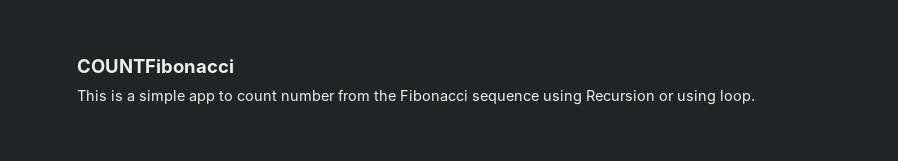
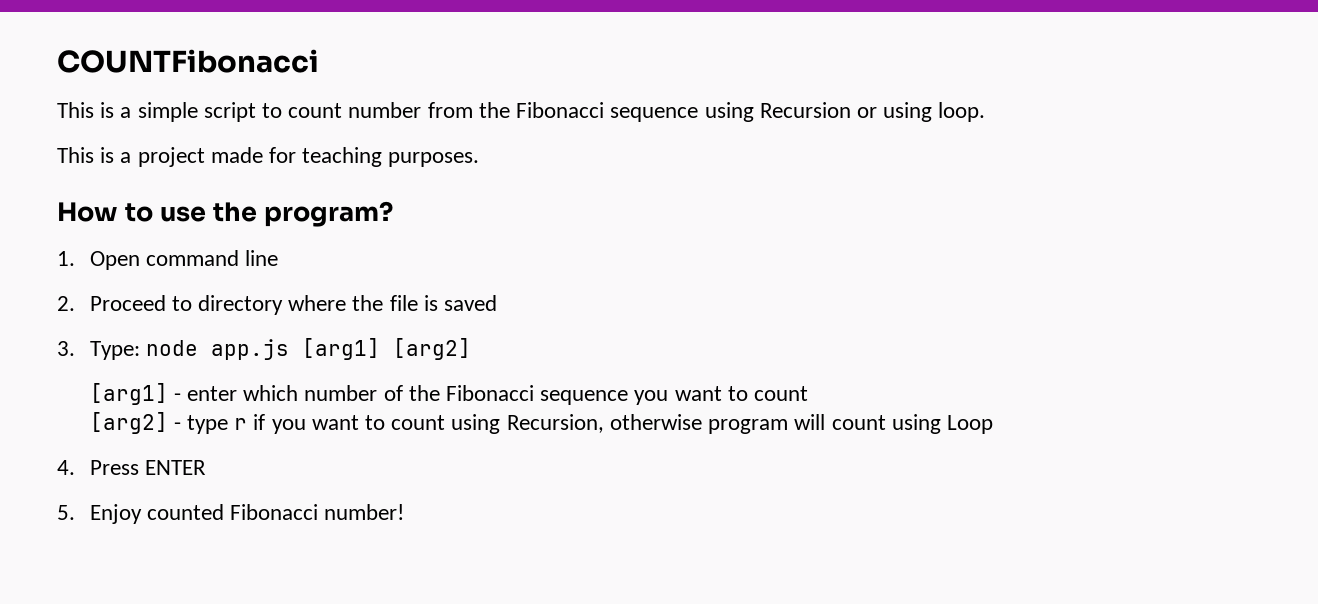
- This is a simple app to count number from the Fibonacci sequence using Recursion or using loop.
+ This is a simple script to count number from the Fibonacci sequence using Recursion or using loop.
+ This is a project made for teaching purposes.
+ How to use the program?
+ 1. Open command line
+ 2. Proceed to directory where the file is saved
+ 3. Type: node app.js [arg1] [arg2]
+ [arg1] - enter which number of the Fibonacci sequence you want to count
+ [arg2] - type r if you want to count using Recursion, otherwise program will count using Loop
+ 4. Press ENTER
+ 5. Enjoy counted Fibonacci number!

